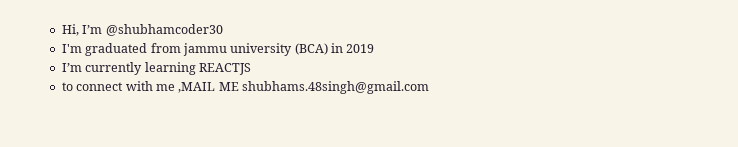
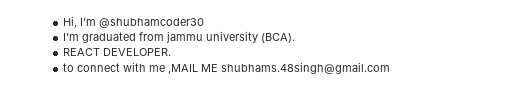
- I'm graduated from jammu university (BCA) in 2019
- I’m currently learning REACTJS
+ I'm graduated from jammu university (BCA).
+ REACT DEVELOPER.

